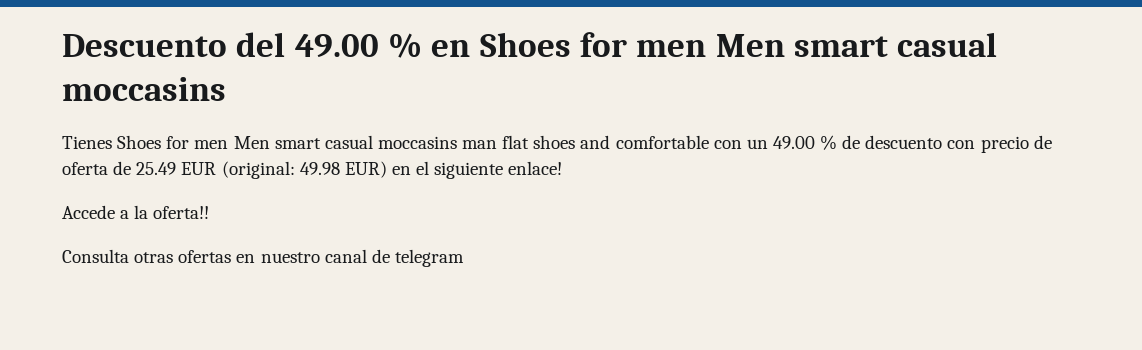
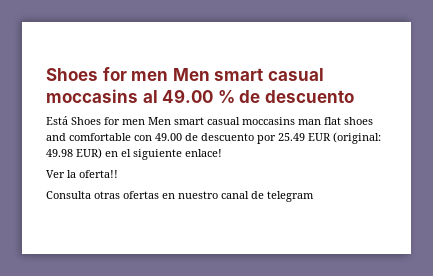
- Descuento del 49.00 % en Shoes for men Men smart casual moccasins
- Tienes Shoes for men Men smart casual moccasins man flat shoes and comfortable con un 49.00 % de descuento con precio de oferta de 25.49 EUR (original: 49.98 EUR) en el siguiente enlace!
+ Shoes for men Men smart casual moccasins al 49.00 % de descuento
+ Está Shoes for men Men smart casual moccasins man flat shoes and comfortable con 49.00 de descuento por 25.49 EUR (original: 49.98 EUR) en el siguiente enlace!
- Accede a la oferta!!
+ Ver la oferta!!

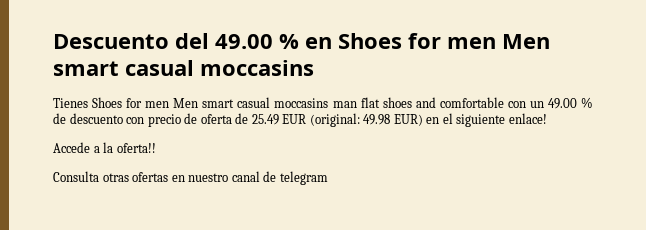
- Shoes for men Men smart casual moccasins al 49.00 % de descuento
- Está Shoes for men Men smart casual moccasins man flat shoes and comfortable con 49.00 de descuento por 25.49 EUR (original: 49.98 EUR) en el siguiente enlace!
+ Descuento del 49.00 % en Shoes for men Men smart casual moccasins
+ Tienes Shoes for men Men smart casual moccasins man flat shoes and comfortable con un 49.00 % de descuento con precio de oferta de 25.49 EUR (original: 49.98 EUR) en el siguiente enlace!
- Ver la oferta!!
+ Accede a la oferta!!

